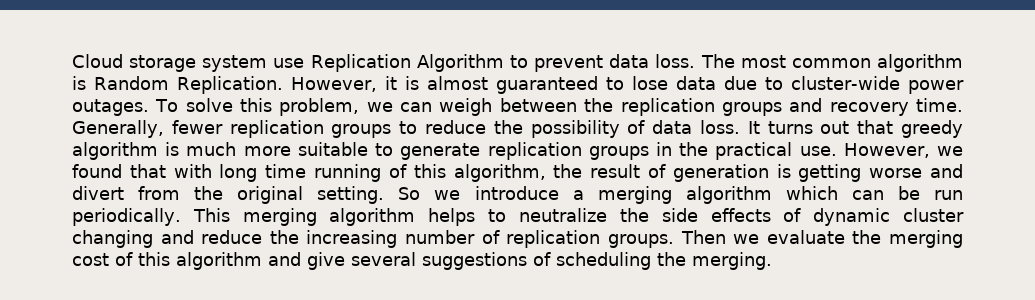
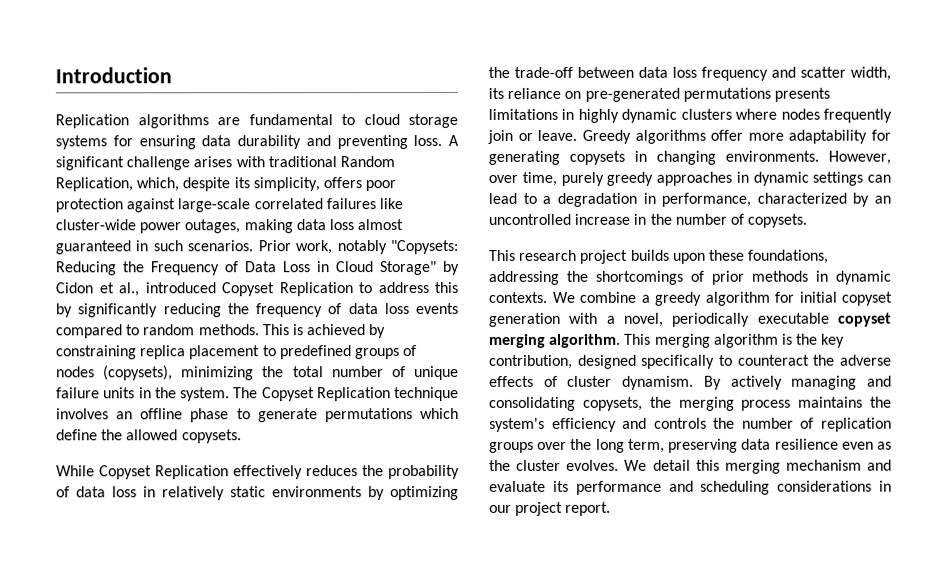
- Cloud storage system use Replication Algorithm to prevent data loss. The most common algorithm is Random Replication. However, it is almost guaranteed to lose data due to cluster-wide power outages. To solve this problem, we can weigh between the replication groups and recovery time. Generally, fewer replication groups to reduce the possibility of data loss. It turns out that greedy algorithm is much more suitable to generate replication groups in the practical use. However, we found that with long time running of this algorithm, the result of generation is getting worse and divert from the original setting. So we introduce a merging algorithm which can be run periodically. This merging algorithm helps to neutralize the side effects of dynamic cluster changing and reduce the increasing number of replication groups. Then we evaluate the merging cost of this algorithm and give several suggestions of scheduling the merging.
+ Introduction
+ Replication algorithms are fundamental to cloud storage systems for ensuring data durability and preventing loss. A significant challenge arises with traditional Random Replication, which, despite its simplicity, offers poor protection against large-scale correlated failures like cluster-wide power outages, making data loss almost guaranteed in such scenarios. Prior work, notably "Copysets: Reducing the Frequency of Data Loss in Cloud Storage" by Cidon et al., introduced Copyset Replication to address this by significantly reducing the frequency of data loss events compared to random methods. This is achieved by constraining replica placement to predefined groups of nodes (copysets), minimizing the total number of unique failure units in the system. The Copyset Replication technique involves an offline phase to generate permutations which define the allowed copysets.
+ While Copyset Replication effectively reduces the probability of data loss in relatively static environments by optimizing the trade-off between data loss frequency and scatter width, its reliance on pre-generated permutations presents limitations in highly dynamic clusters where nodes frequently join or leave. Greedy algorithms offer more adaptability for generating copysets in changing environments. However, over time, purely greedy approaches in dynamic settings can lead to a degradation in performance, characterized by an uncontrolled increase in the number of copysets.
+ This research project builds upon these foundations, addressing the shortcomings of prior methods in dynamic contexts. We combine a greedy algorithm for initial copyset generation with a novel, periodically executable copyset merging algorithm. This merging algorithm is the key contribution, designed specifically to counteract the adverse effects of cluster dynamism. By actively managing and consolidating copysets, the merging process maintains the system's efficiency and controls the number of replication groups over the long term, preserving data resilience even as the cluster evolves. We detail this merging mechanism and evaluate its performance and scheduling considerations in our project report.

